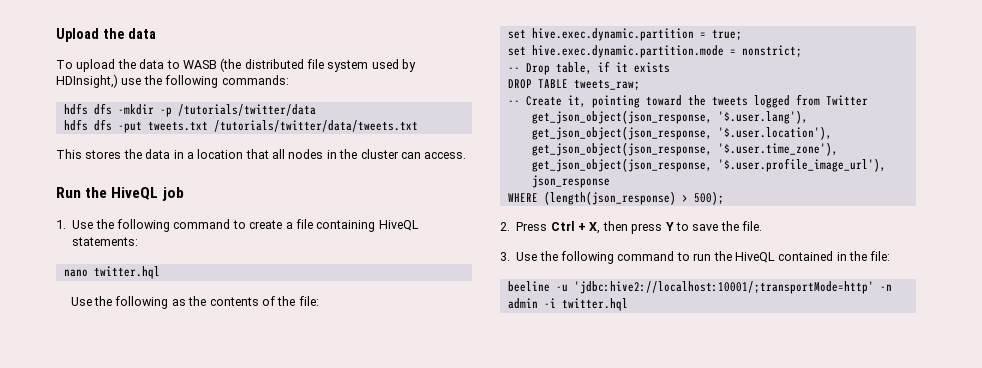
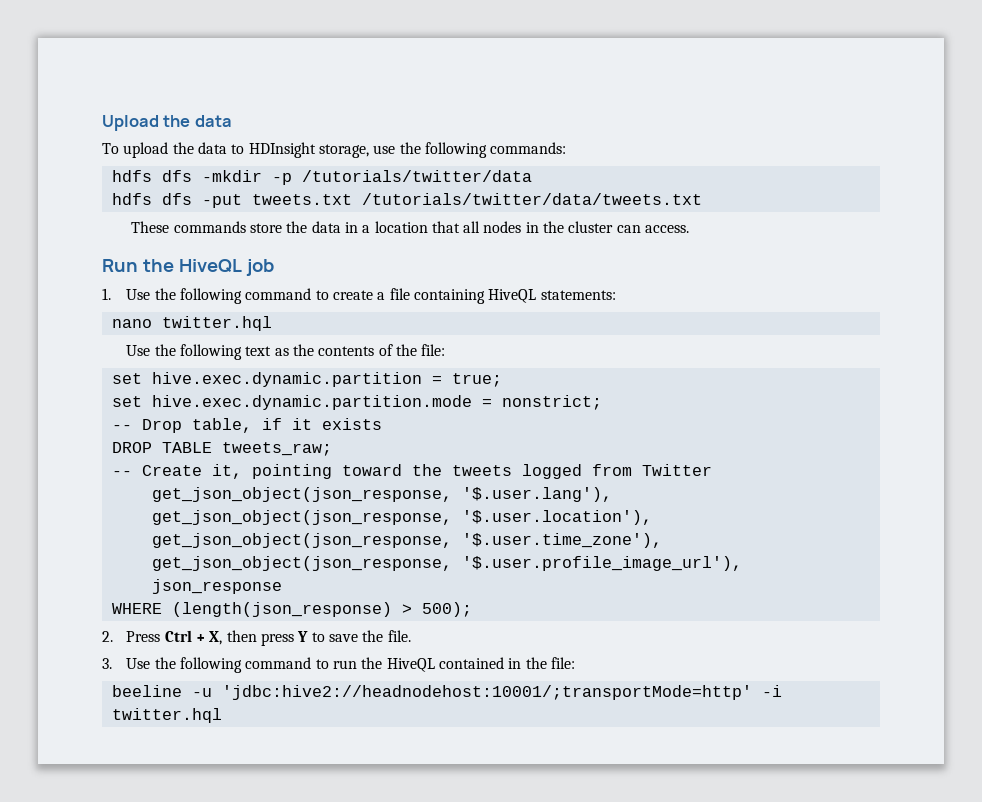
- To upload the data to WASB (the distributed file system used by HDInsight,) use the following commands:
+ To upload the data to HDInsight storage, use the following commands:
- This stores the data in a location that all nodes in the cluster can access.
+ These commands store the data in a location that all nodes in the cluster can access.
- Use the following as the contents of the file:
+ Use the following text as the contents of the file:
- beeline -u 'jdbc:hive2://localhost:10001/;transportMode=http' -n admin -i twitter.hql
+ beeline -u 'jdbc:hive2://headnodehost:10001/;transportMode=http' -i twitter.hql

